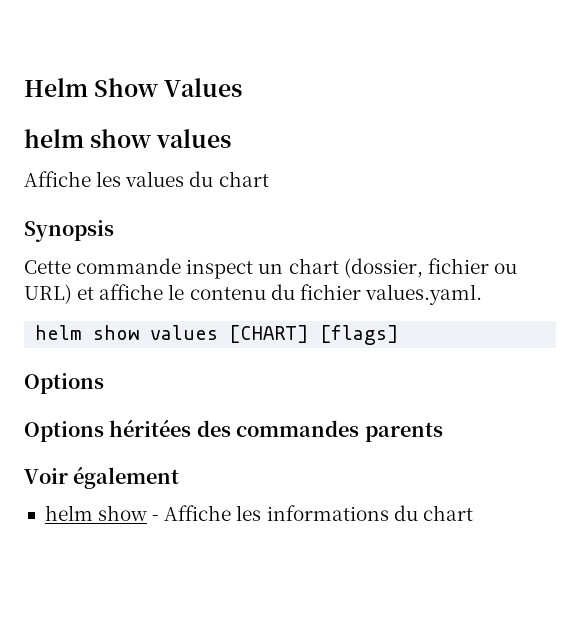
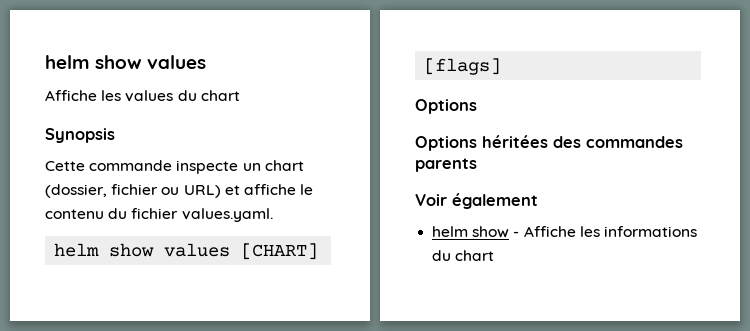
- Helm Show Values
- Cette commande inspect un chart (dossier, fichier ou URL) et affiche le contenu du fichier values.yaml.
+ Cette commande inspecte un chart (dossier, fichier ou URL) et affiche le contenu du fichier values.yaml.

